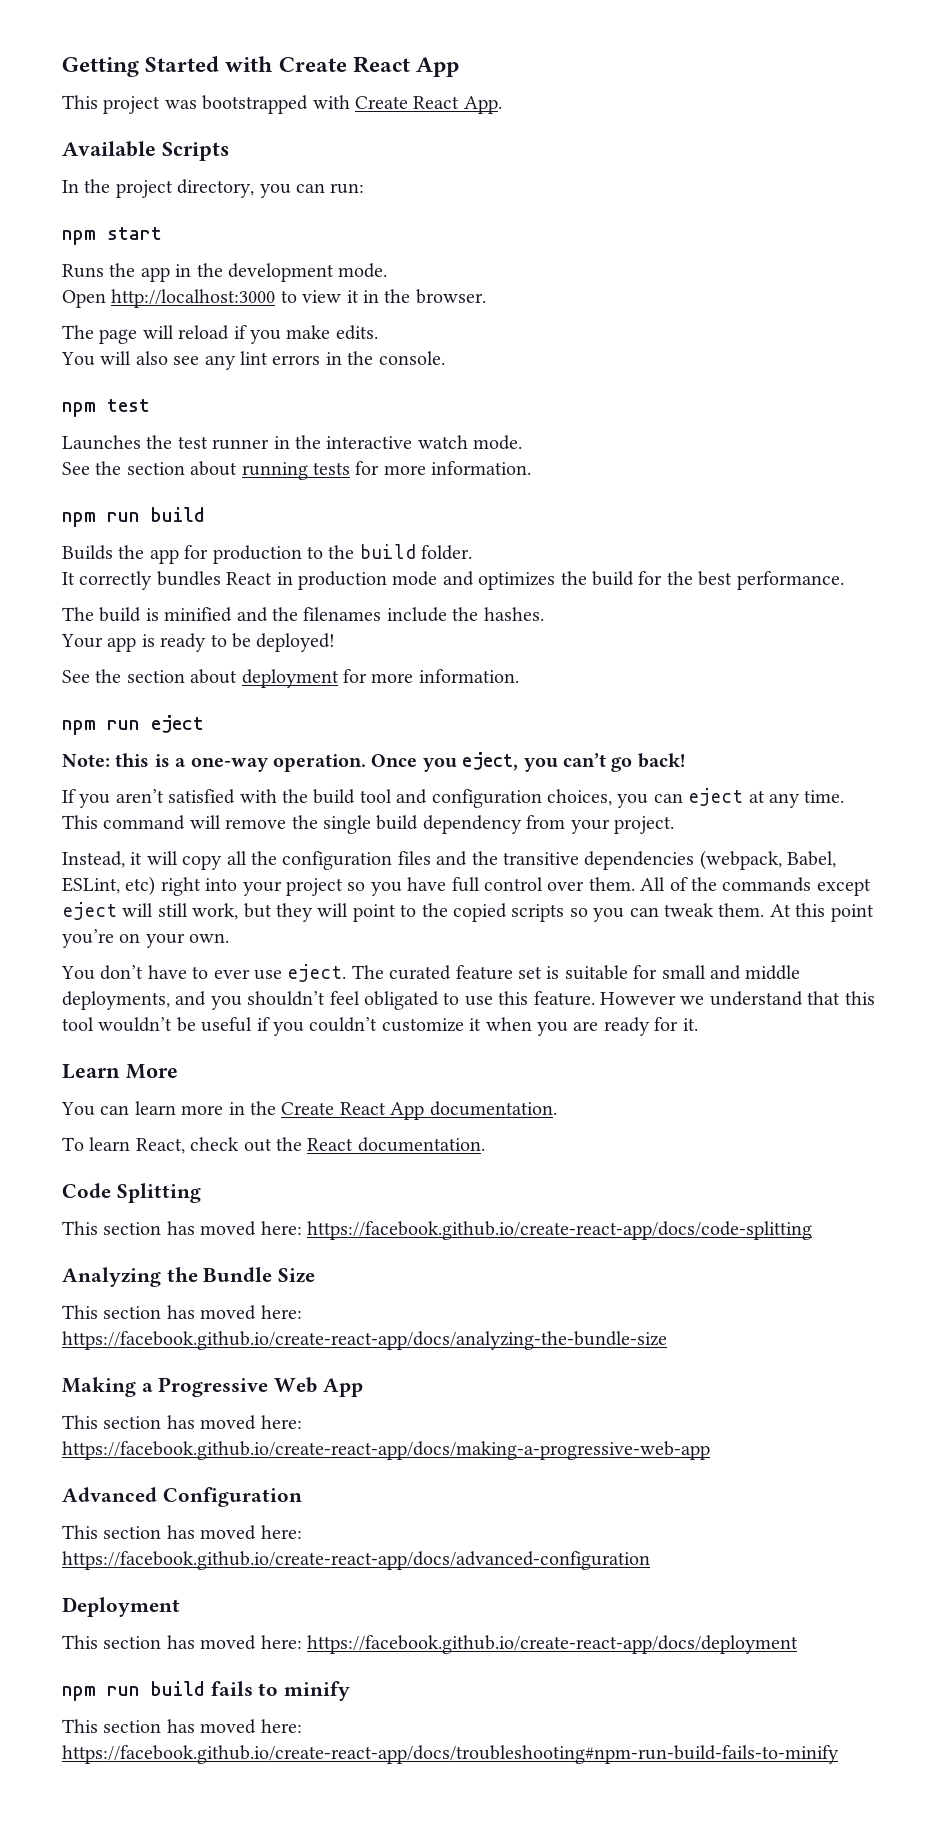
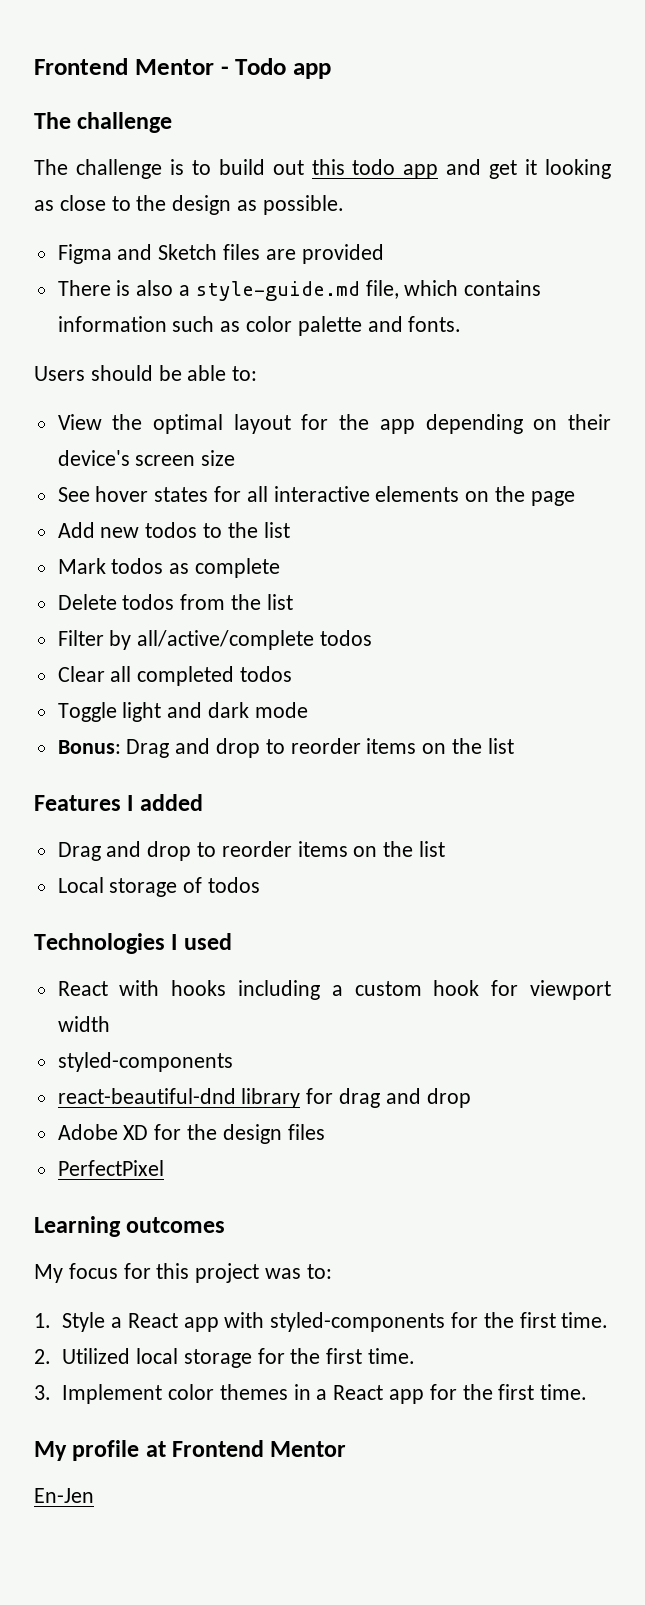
- Getting Started with Create React App
- This project was bootstrapped with Create React App.
- Available Scripts
- In the project directory, you can run:
- npm start
- Runs the app in the development mode.
- Open http://localhost:3000 to view it in the browser.
- The page will reload if you make edits.
- You will also see any lint errors in the console.
- npm test
- Launches the test runner in the interactive watch mode.
- See the section about running tests for more information.
- npm run build
- Builds the app for production to the build folder.
- It correctly bundles React in production mode and optimizes the build for the best performance.
- The build is minified and the filenames include the hashes.
- Your app is ready to be deployed!
- See the section about deployment for more information.
- npm run eject
- Note: this is a one-way operation. Once you eject, you can’t go back!
- If you aren’t satisfied with the build tool and configuration choices, you can eject at any time. This command will remove the single build dependency from your project.
- Instead, it will copy all the configuration files and the transitive dependencies (webpack, Babel, ESLint, etc) right into your project so you have full control over them. All of the commands except eject will still work, but they will point to the copied scripts so you can tweak them. At this point you’re on your own.
- You don’t have to ever use eject. The curated feature set is suitable for small and middle deployments, and you shouldn’t feel obligated to use this feature. However we understand that this tool wouldn’t be useful if you couldn’t customize it when you are ready for it.
- Learn More
- You can learn more in the Create React App documentation.
- To learn React, check out the React documentation.
- Code Splitting
- This section has moved here: https://facebook.github.io/create-react-app/docs/code-splitting
- Analyzing the Bundle Size
- This section has moved here: https://facebook.github.io/create-react-app/docs/analyzing-the-bundle-size
- Making a Progressive Web App
- This section has moved here: https://facebook.github.io/create-react-app/docs/making-a-progressive-web-app
- Advanced Configuration
- This section has moved here: https://facebook.github.io/create-react-app/docs/advanced-configuration
- Deployment
- This section has moved here: https://facebook.github.io/create-react-app/docs/deployment
- npm run build fails to minify
- This section has moved here: https://facebook.github.io/create-react-app/docs/troubleshooting#npm-run-build-fails-to-minify
+ Frontend Mentor - Todo app
+ The challenge
+ The challenge is to build out this todo app and get it looking as close to the design as possible.
+ Figma and Sketch files are provided
+ There is also a style-guide.md file, which contains information such as color palette and fonts.
+ Users should be able to:
+ View the optimal layout for the app depending on their device's screen size
+ See hover states for all interactive elements on the page
+ Add new todos to the list
+ Mark todos as complete
+ Delete todos from the list
+ Filter by all/active/complete todos
+ Clear all completed todos
+ Toggle light and dark mode
+ Bonus: Drag and drop to reorder items on the list
+ Features I added
+ Drag and drop to reorder items on the list
+ Local storage of todos
+ Technologies I used
+ React with hooks including a custom hook for viewport width
+ styled-components
+ react-beautiful-dnd library for drag and drop
+ Adobe XD for the design files
+ PerfectPixel
+ Learning outcomes
+ My focus for this project was to:
+ 1. Style a React app with styled-components for the first time.
+ 2. Utilized local storage for the first time.
+ 3. Implement color themes in a React app for the first time.
+ My profile at Frontend Mentor
+ En-Jen

